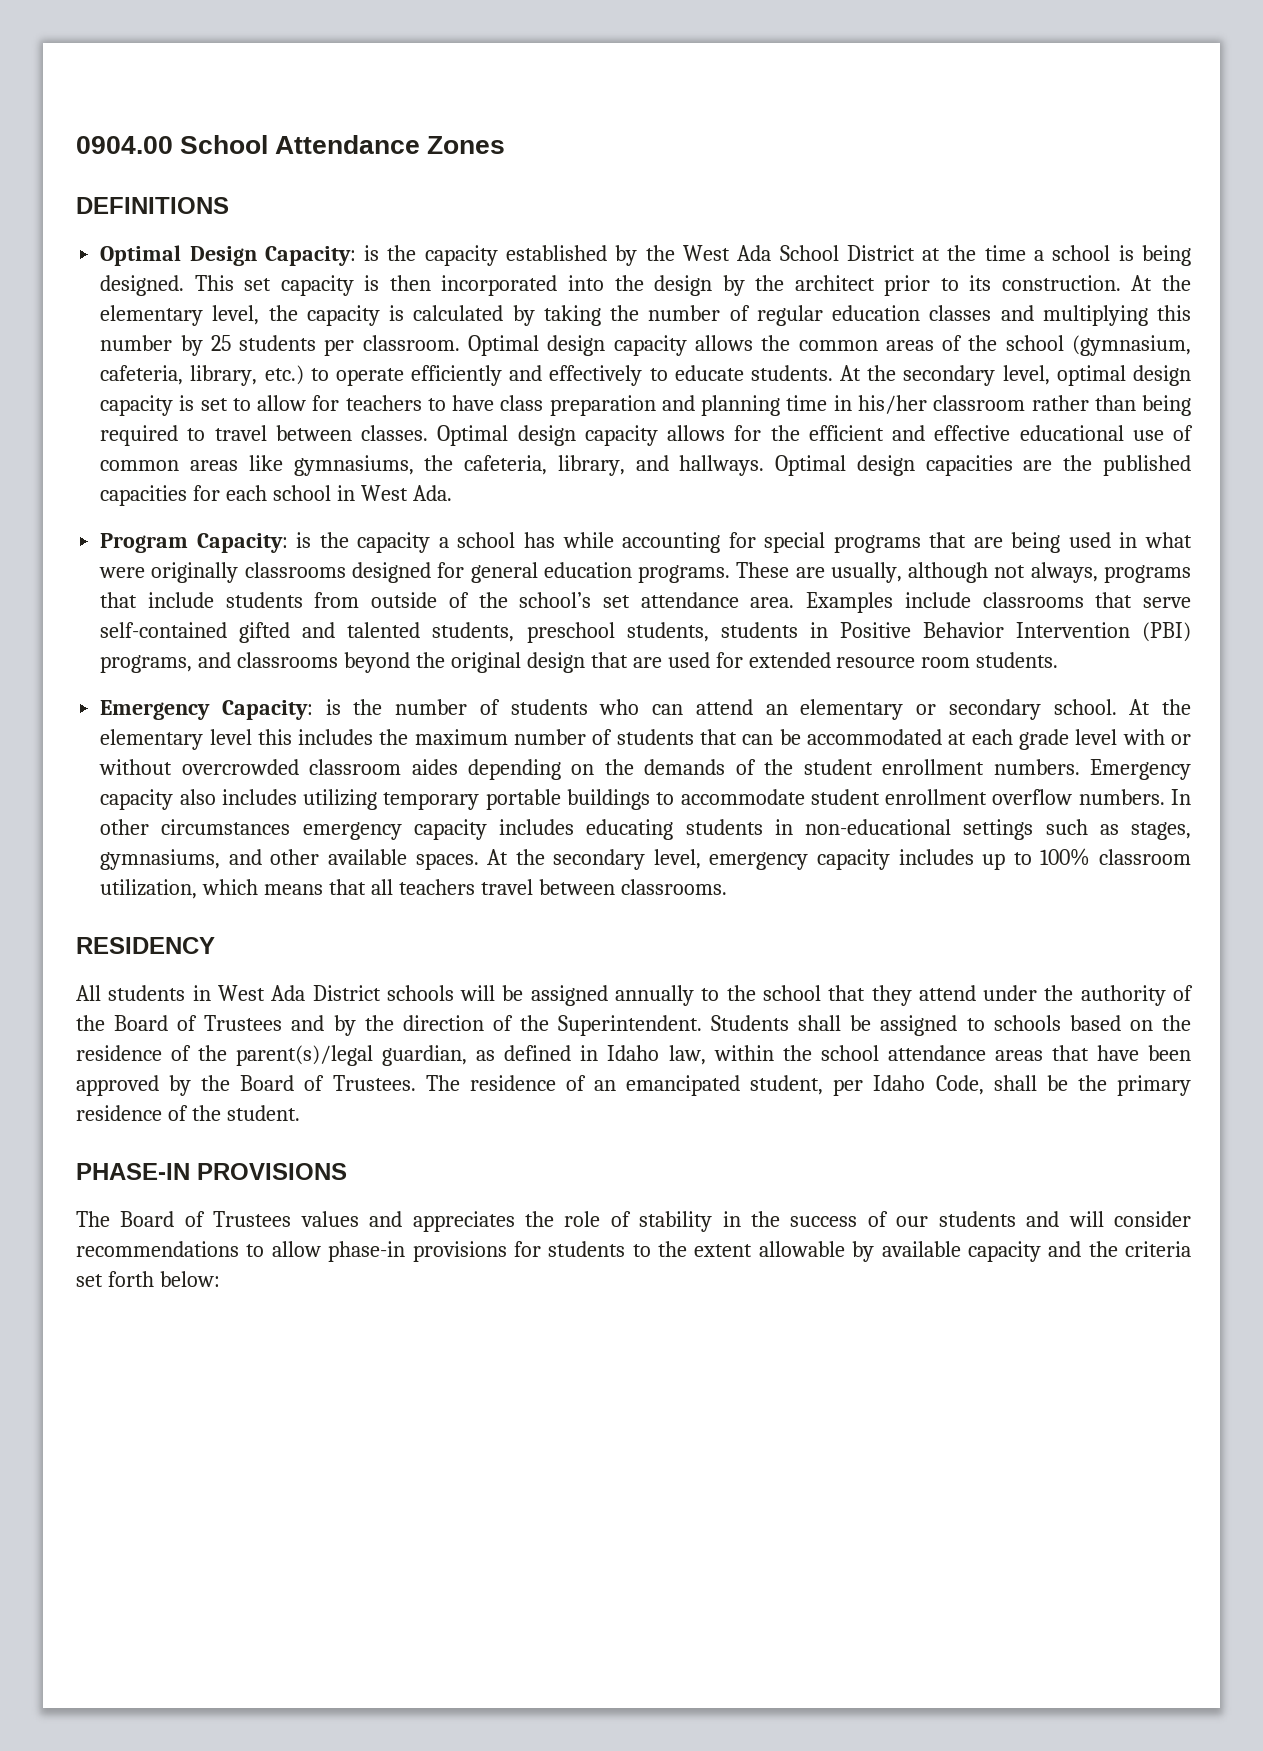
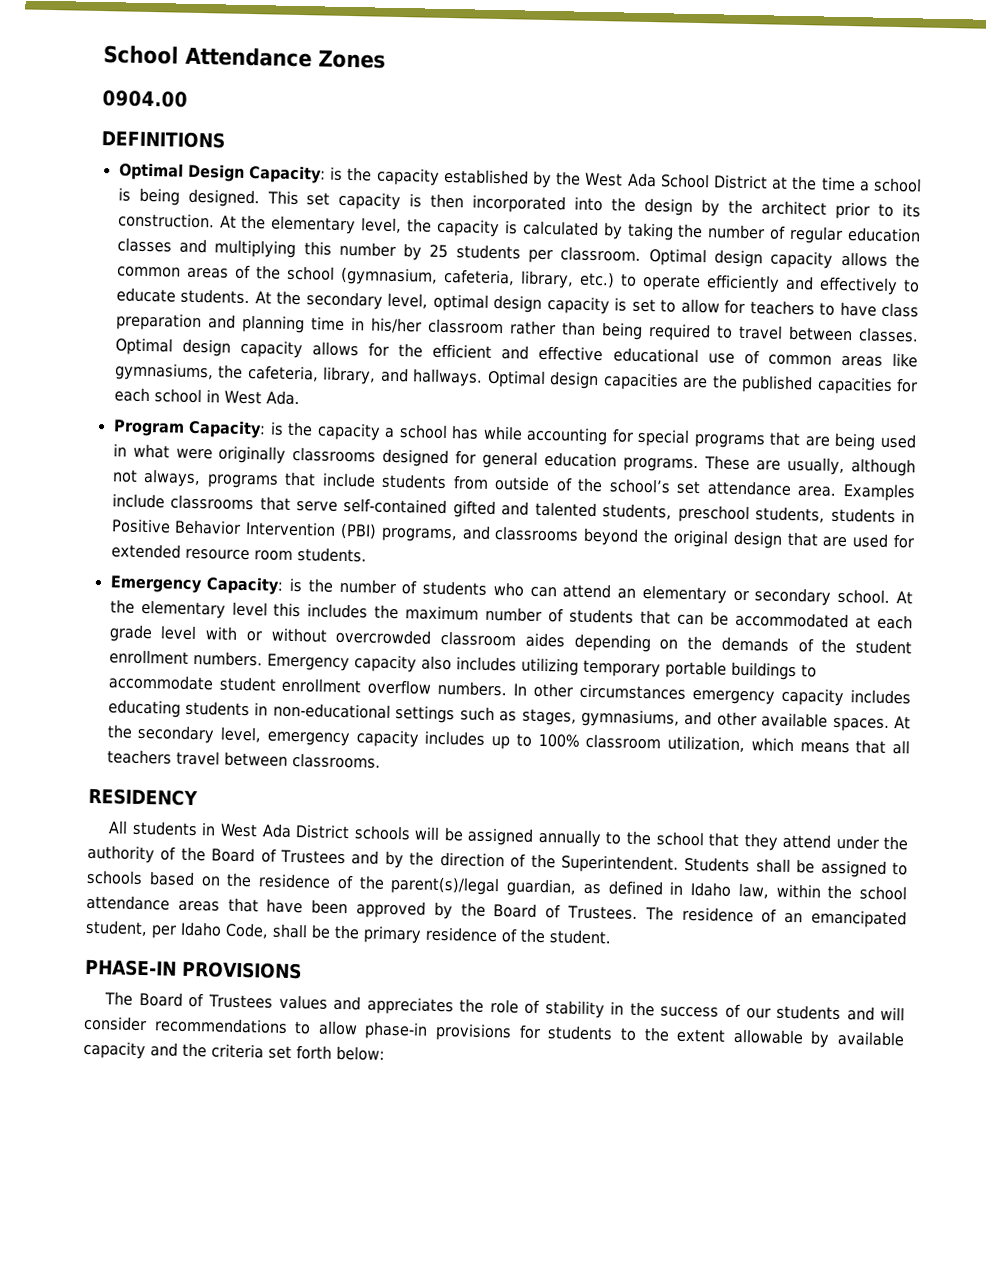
- 0904.00 School Attendance Zones
+ School Attendance Zones
+ 0904.00

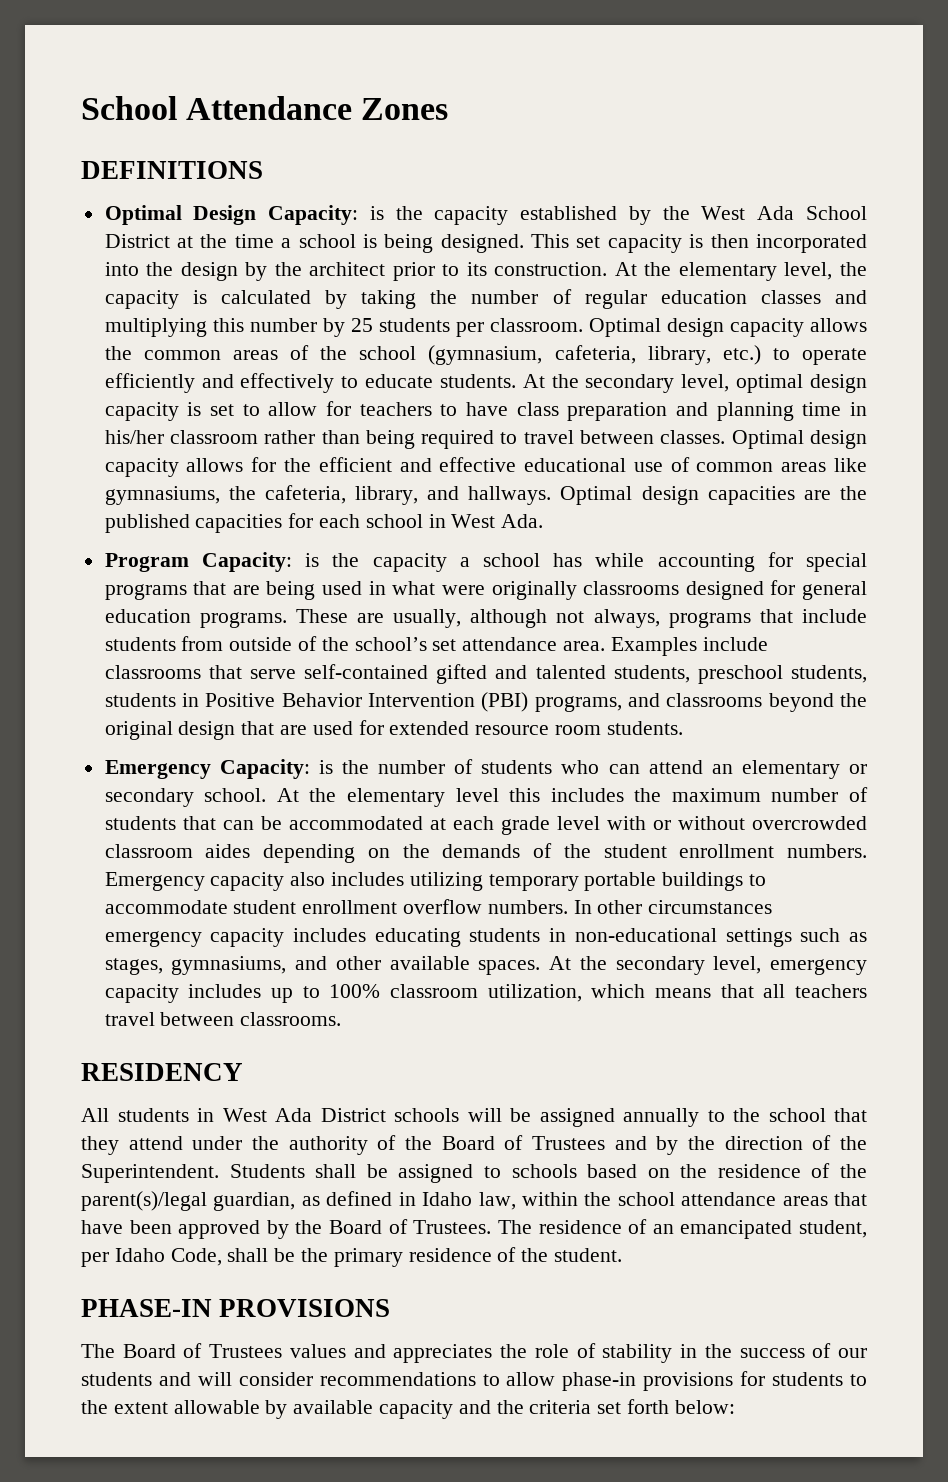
- 0904.00

